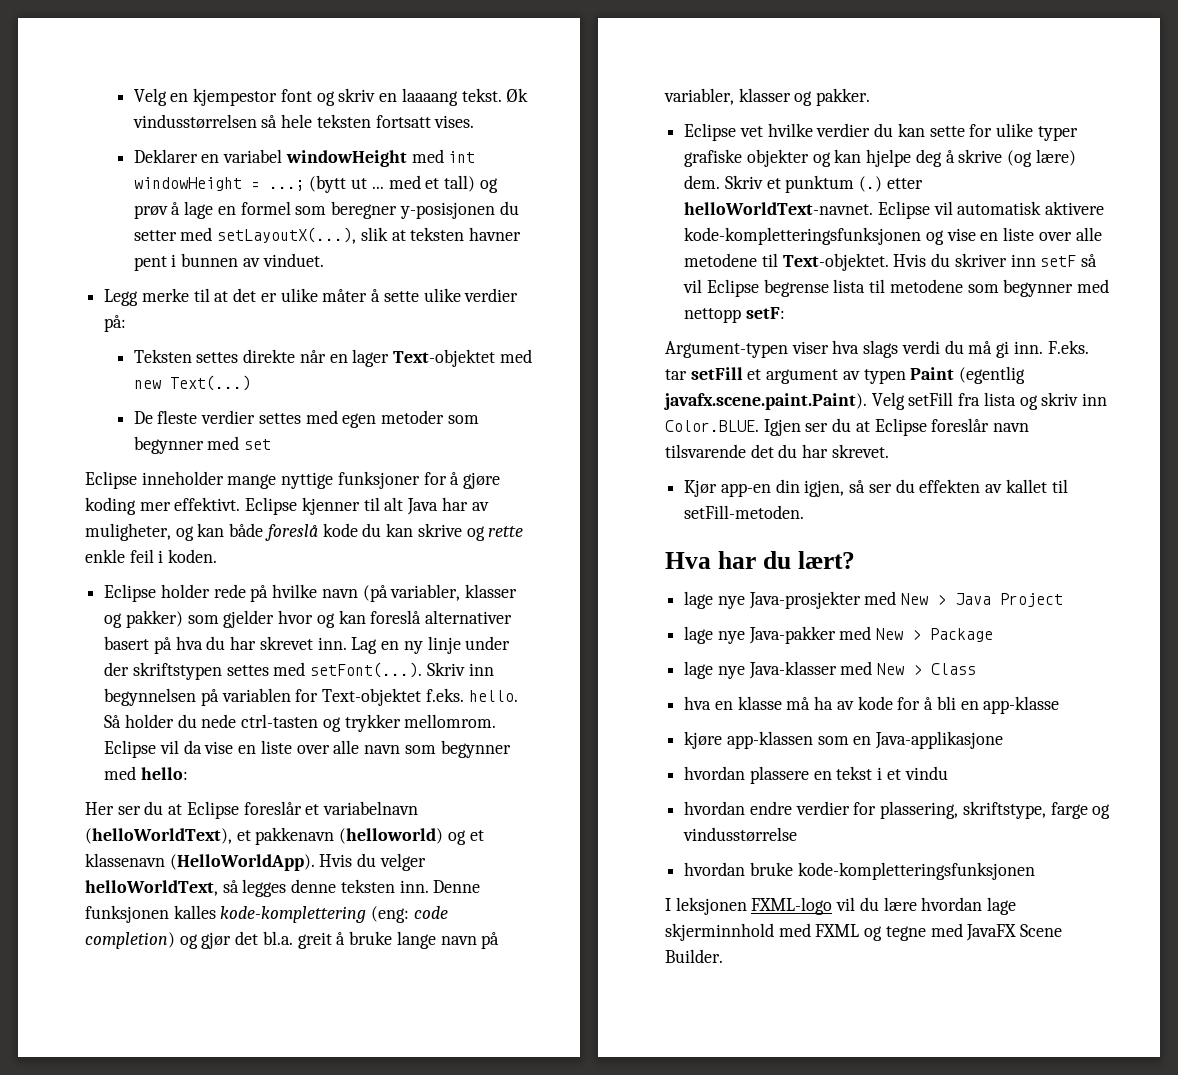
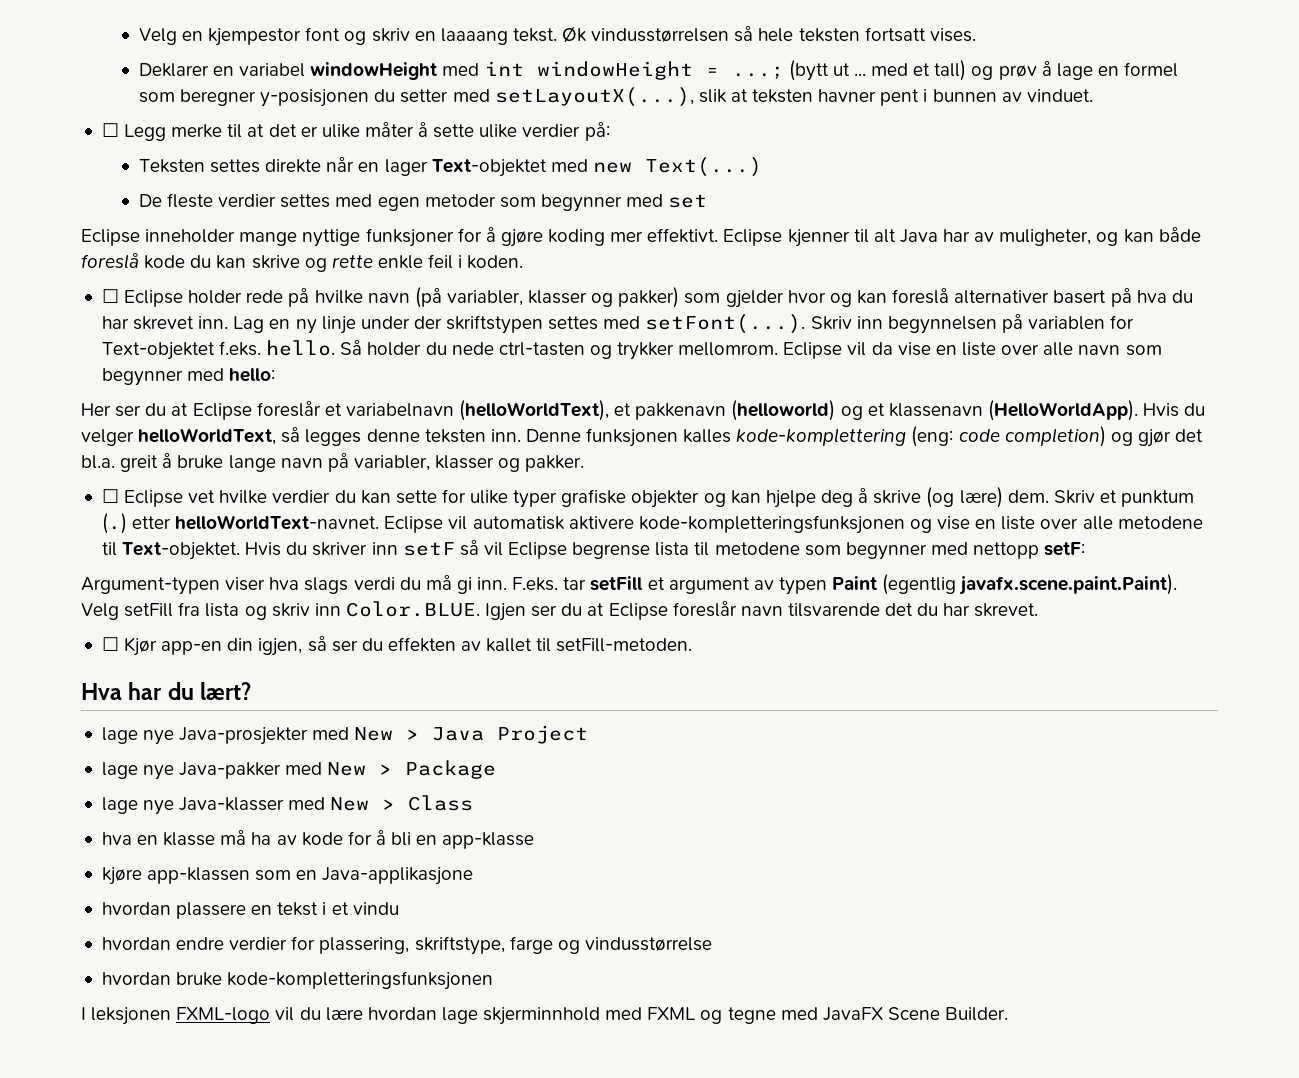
- Legg merke til at det er ulike måter å sette ulike verdier på:
+ ☐ Legg merke til at det er ulike måter å sette ulike verdier på:
- Eclipse holder rede på hvilke navn (på variabler, klasser og pakker) som gjelder hvor og kan foreslå alternativer basert på hva du har skrevet inn.
+ ☐ Eclipse holder rede på hvilke navn (på variabler, klasser og pakker) som gjelder hvor og kan foreslå alternativer basert på hva du har skrevet inn.
- Eclipse vet hvilke verdier du kan sette for ulike typer grafiske objekter og kan hjelpe deg å skrive (og lære) dem.
+ ☐ Eclipse vet hvilke verdier du kan sette for ulike typer grafiske objekter og kan hjelpe deg å skrive (og lære) dem.
- Kjør app-en din igjen, så ser du effekten av kallet til setFill-metoden.
+ ☐ Kjør app-en din igjen, så ser du effekten av kallet til setFill-metoden.

